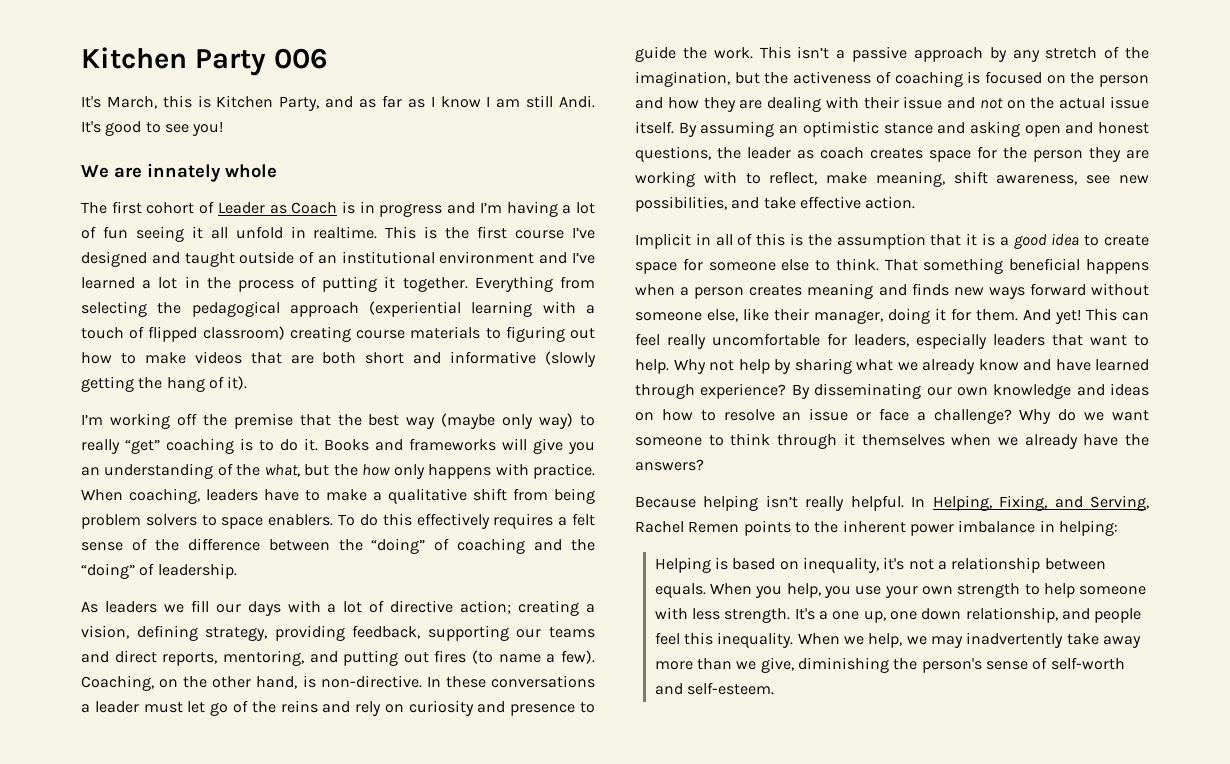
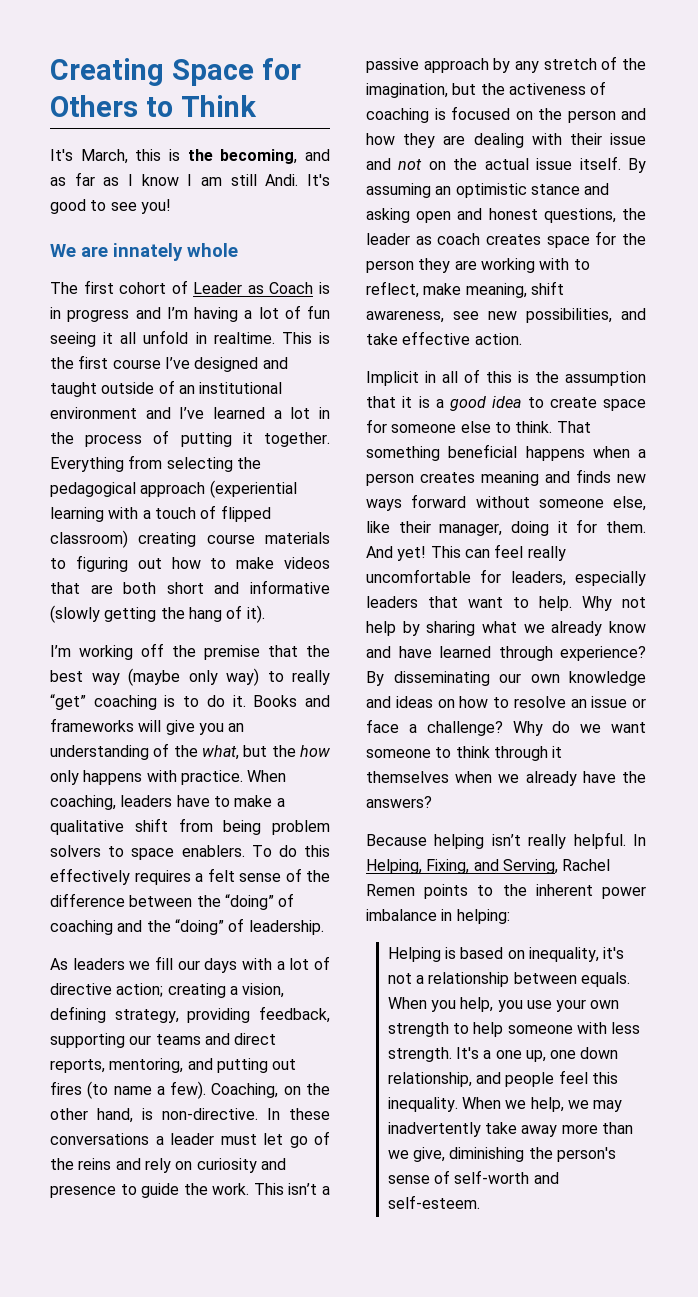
- Kitchen Party 006
+ Creating Space for Others to Think
- It's March, this is Kitchen Party, and as far as I know I am still Andi.
+ It's March, this is the becoming, and as far as I know I am still Andi.

